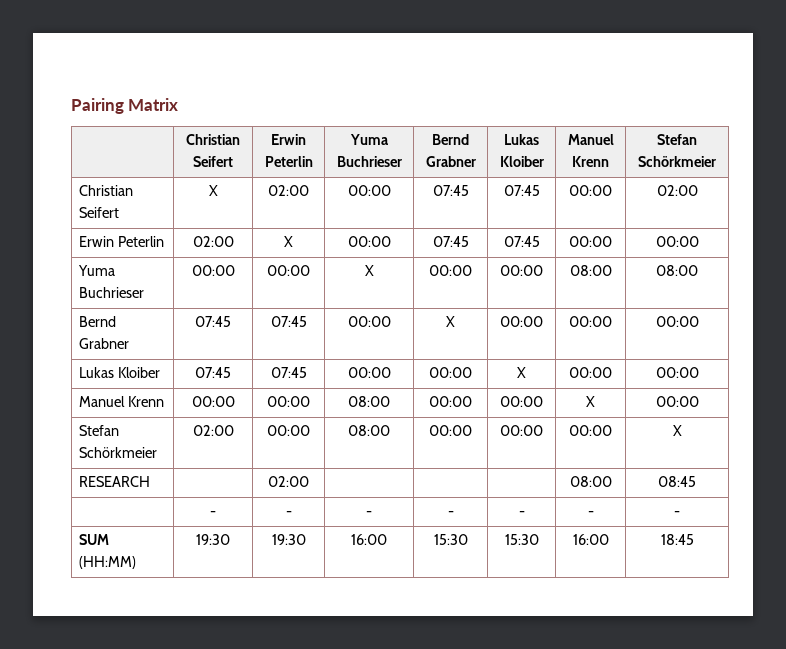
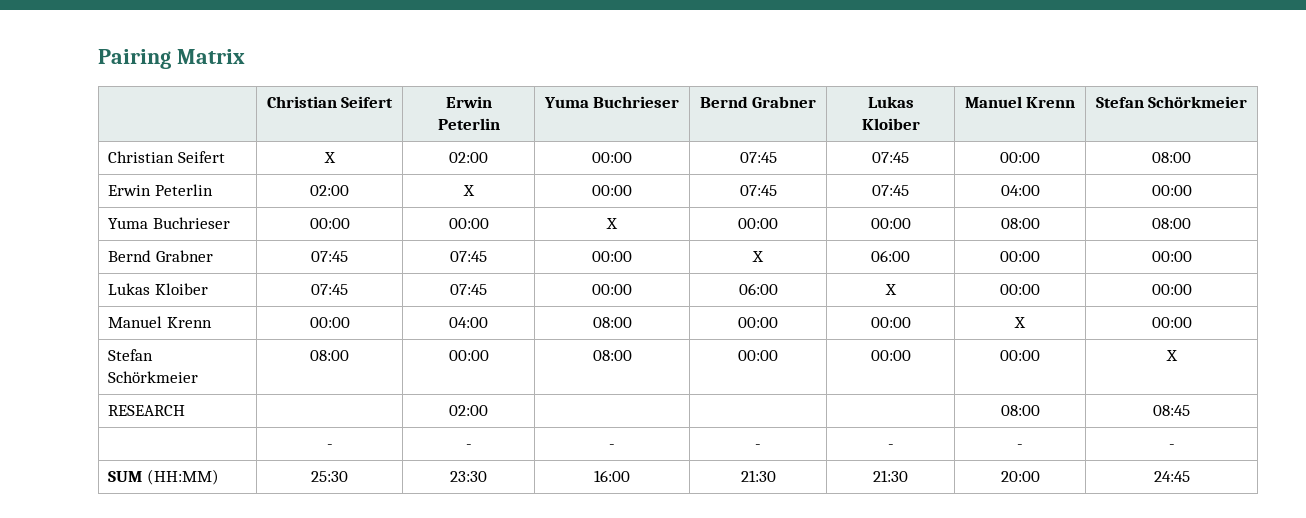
- Christian Seifert | X | 02:00 | 00:00 | 07:45 | 07:45 | 00:00 | 02:00
+ Christian Seifert | X | 02:00 | 00:00 | 07:45 | 07:45 | 00:00 | 08:00
- Erwin Peterlin | 02:00 | X | 00:00 | 07:45 | 07:45 | 00:00 | 00:00
+ Erwin Peterlin | 02:00 | X | 00:00 | 07:45 | 07:45 | 04:00 | 00:00
- Bernd Grabner | 07:45 | 07:45 | 00:00 | X | 00:00 | 00:00 | 00:00
+ Bernd Grabner | 07:45 | 07:45 | 00:00 | X | 06:00 | 00:00 | 00:00
- Lukas Kloiber | 07:45 | 07:45 | 00:00 | 00:00 | X | 00:00 | 00:00
+ Lukas Kloiber | 07:45 | 07:45 | 00:00 | 06:00 | X | 00:00 | 00:00
- Manuel Krenn | 00:00 | 00:00 | 08:00 | 00:00 | 00:00 | X | 00:00
+ Manuel Krenn | 00:00 | 04:00 | 08:00 | 00:00 | 00:00 | X | 00:00
- Stefan Schörkmeier | 02:00 | 00:00 | 08:00 | 00:00 | 00:00 | 00:00 | X
+ Stefan Schörkmeier | 08:00 | 00:00 | 08:00 | 00:00 | 00:00 | 00:00 | X
- SUM (HH:MM) | 19:30 | 19:30 | 16:00 | 15:30 | 15:30 | 16:00 | 18:45
+ SUM (HH:MM) | 25:30 | 23:30 | 16:00 | 21:30 | 21:30 | 20:00 | 24:45

